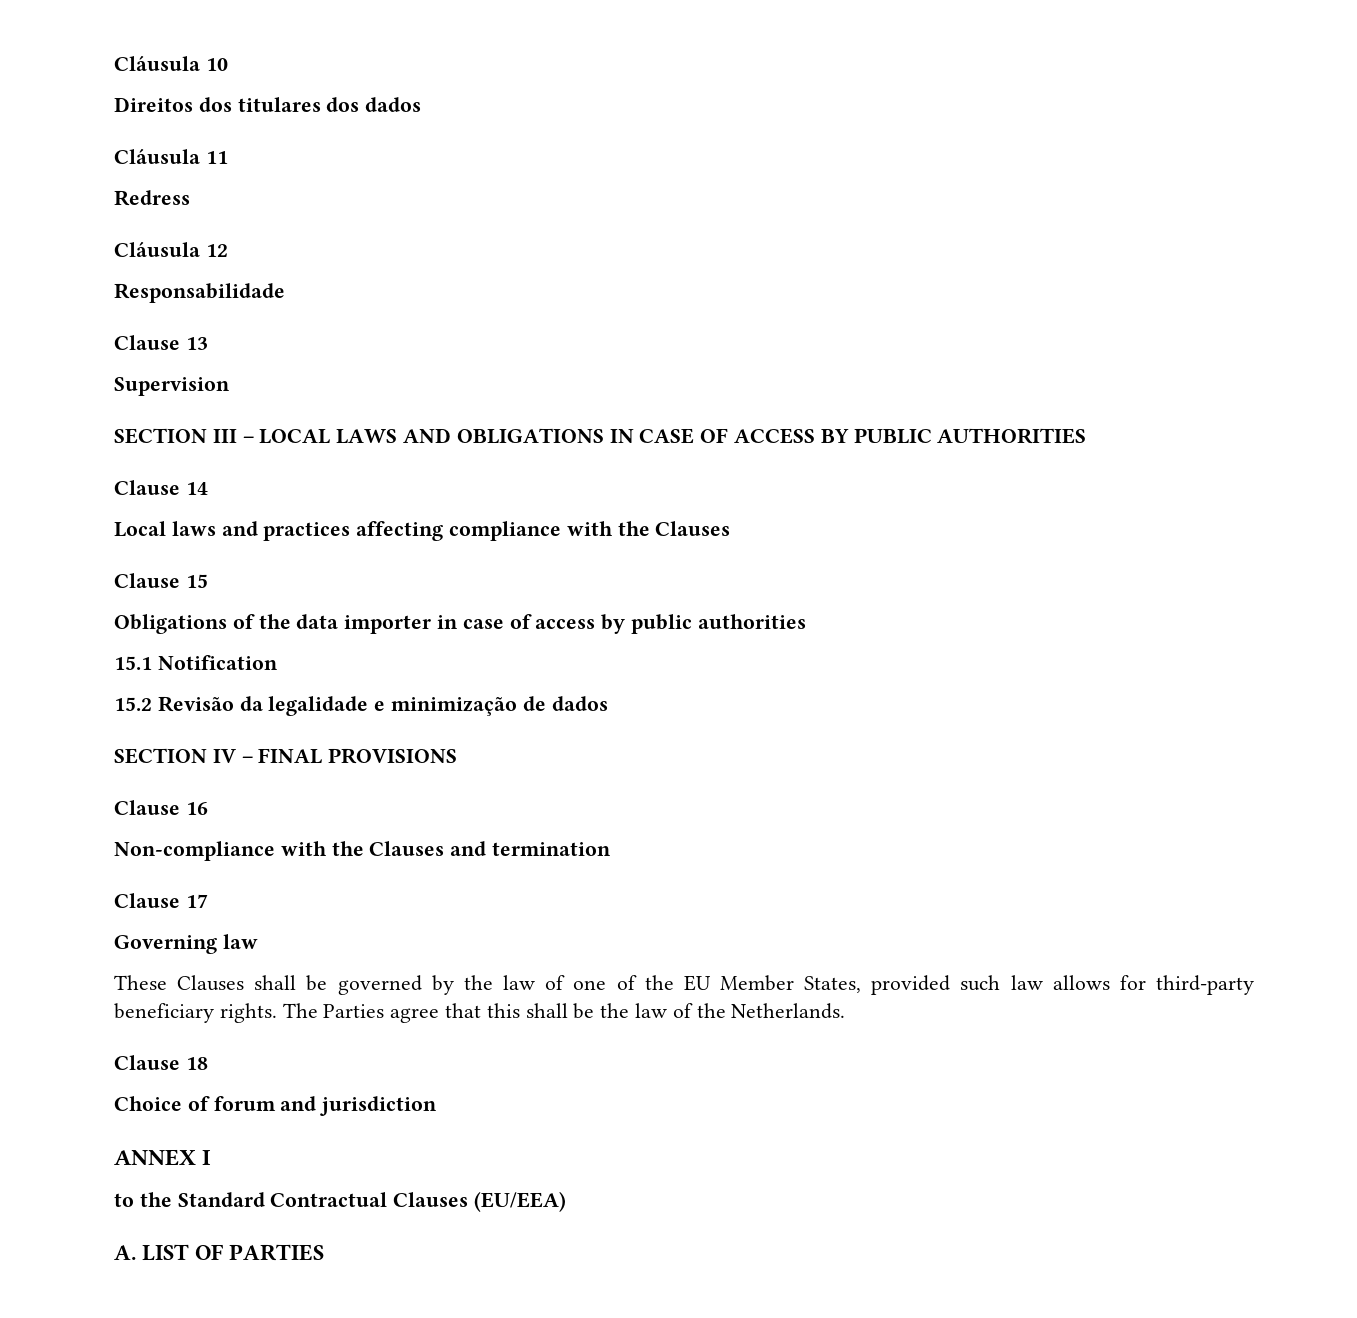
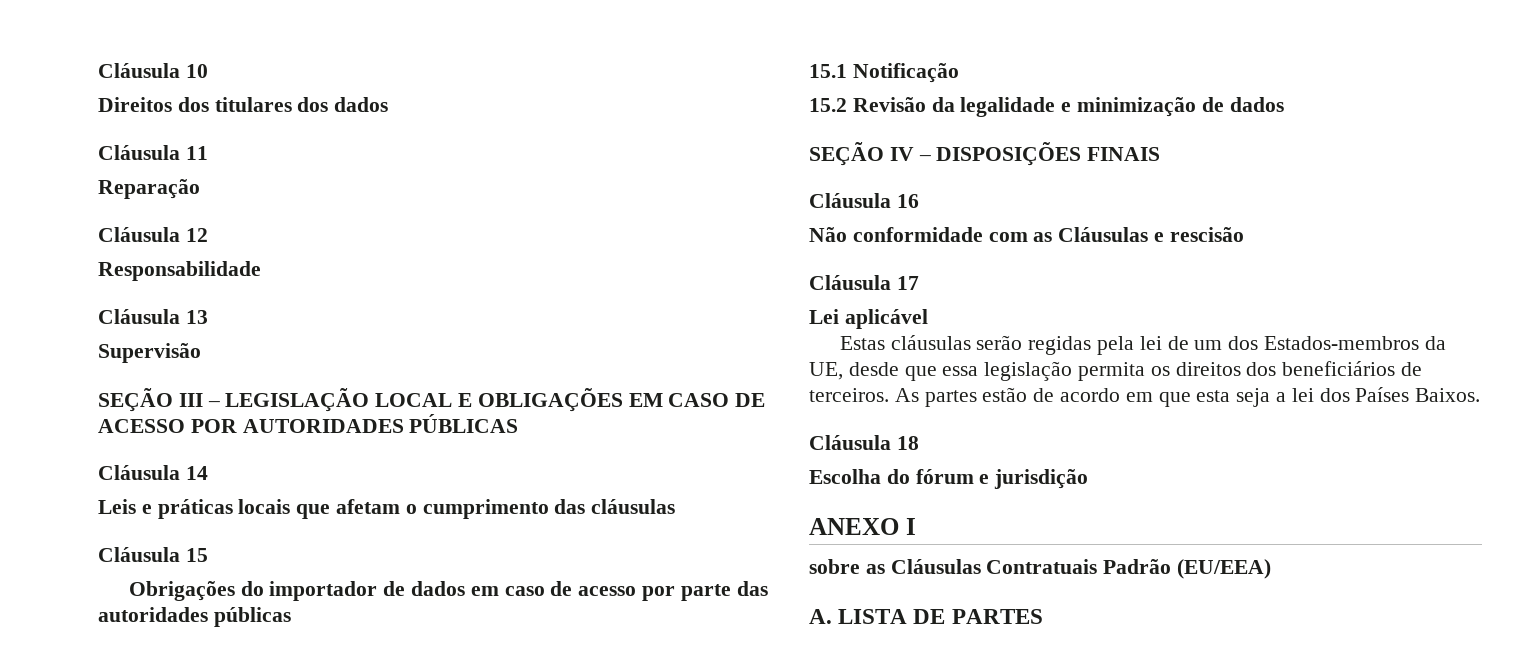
- Redress
+ Reparação
- Clause 13
+ Cláusula 13
- Supervision
- SECTION III – LOCAL LAWS AND OBLIGATIONS IN CASE OF ACCESS BY PUBLIC AUTHORITIES
- Clause 14
- Local laws and practices affecting compliance with the Clauses
- Clause 15
- Obligations of the data importer in case of access by public authorities
+ Supervisão
+ SEÇÃO III – LEGISLAÇÃO LOCAL E OBLIGAÇÕES EM CASO DE ACESSO POR AUTORIDADES PÚBLICAS
+ Cláusula 14
+ Leis e práticas locais que afetam o cumprimento das cláusulas
+ Cláusula 15
+ Obrigações do importador de dados em caso de acesso por parte das autoridades públicas
- 15.1 Notification
+ 15.1 Notificação
- SECTION IV – FINAL PROVISIONS
- Clause 16
- Non-compliance with the Clauses and termination
- Clause 17
- Governing law
- These Clauses shall be governed by the law of one of the EU Member States, provided such law allows for third-party beneficiary rights. The Parties agree that this shall be the law of the Netherlands.
- Clause 18
- Choice of forum and jurisdiction
- ANNEX I
- to the Standard Contractual Clauses (EU/EEA)
+ SEÇÃO IV – DISPOSIÇÕES FINAIS
+ Cláusula 16
+ Não conformidade com as Cláusulas e rescisão
+ Cláusula 17
+ Lei aplicável
+ Estas cláusulas serão regidas pela lei de um dos Estados-membros da UE, desde que essa legislação permita os direitos dos beneficiários de terceiros. As partes estão de acordo em que esta seja a lei dos Países Baixos.
+ Cláusula 18
+ Escolha do fórum e jurisdição
+ ANEXO I
+ sobre as Cláusulas Contratuais Padrão (EU/EEA)
- A. LIST OF PARTIES
+ A. LISTA DE PARTES

